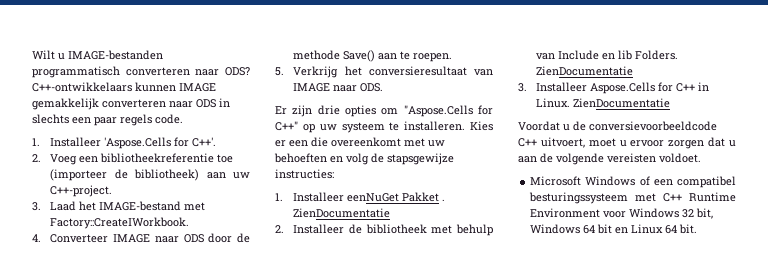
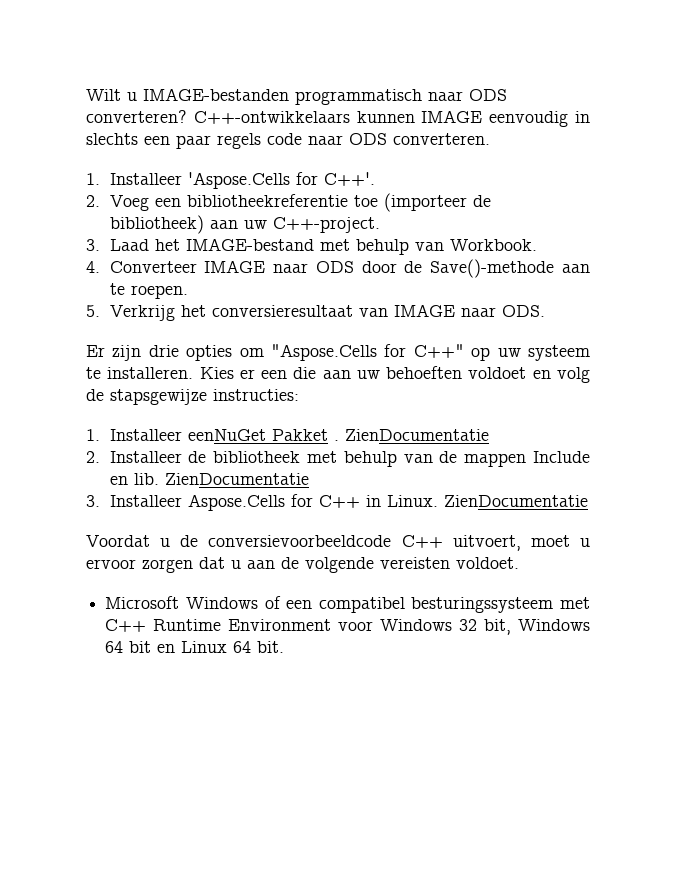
- Wilt u IMAGE-bestanden programmatisch converteren naar ODS? C++-ontwikkelaars kunnen IMAGE gemakkelijk converteren naar ODS in slechts een paar regels code.
+ Wilt u IMAGE-bestanden programmatisch naar ODS converteren? C++-ontwikkelaars kunnen IMAGE eenvoudig in slechts een paar regels code naar ODS converteren.
- 3. Laad het IMAGE-bestand met Factory::CreateIWorkbook.
+ 3. Laad het IMAGE-bestand met behulp van Workbook.
- 4. Converteer IMAGE naar ODS door de methode Save() aan te roepen.
+ 4. Converteer IMAGE naar ODS door de Save()-methode aan te roepen.
- Kies er een die overeenkomt met uw behoeften en volg de stapsgewijze instructies:
+ Kies er een die aan uw behoeften voldoet en volg de stapsgewijze instructies:
- 2. Installeer de bibliotheek met behulp van Include en lib Folders.
+ 2. Installeer de bibliotheek met behulp van de mappen Include en lib.

